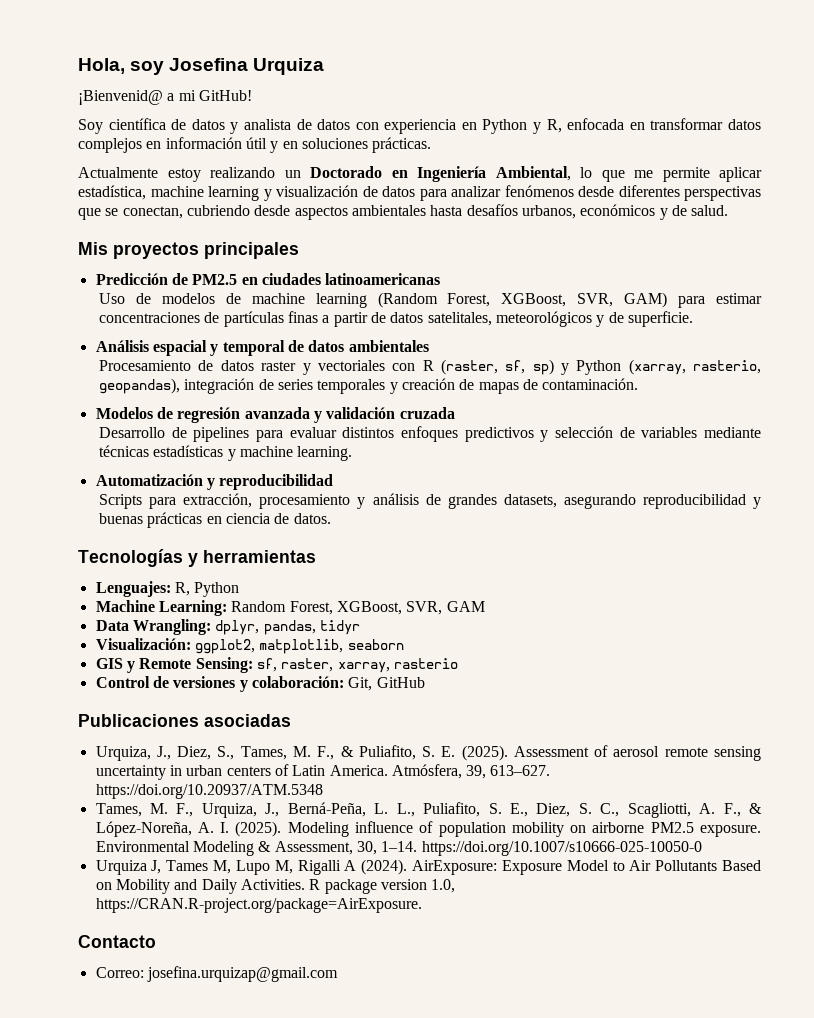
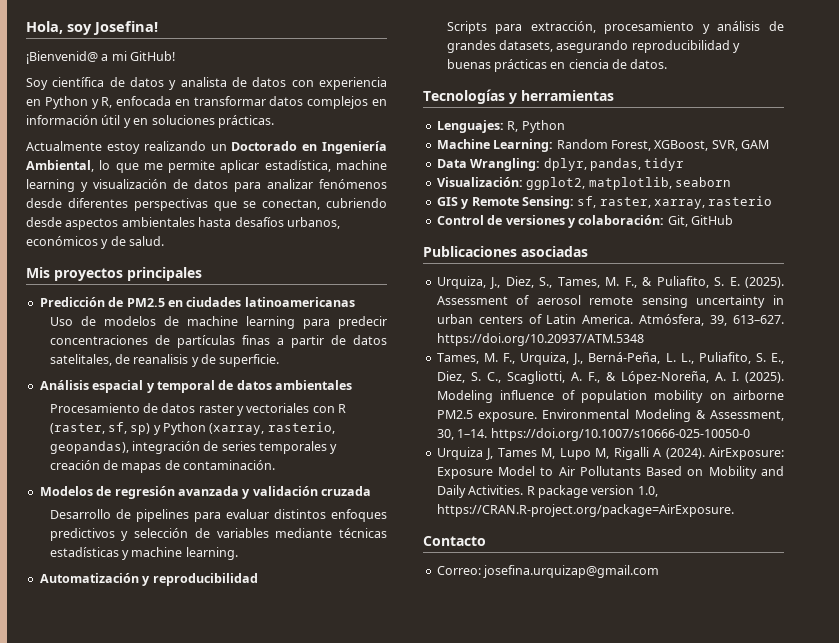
- Hola, soy Josefina Urquiza
+ Hola, soy Josefina!
- Uso de modelos de machine learning (Random Forest, XGBoost, SVR, GAM) para estimar concentraciones de partículas finas a partir de datos satelitales, meteorológicos y de superficie.
+ Uso de modelos de machine learning para predecir concentraciones de partículas finas a partir de datos satelitales, de reanalisis y de superficie.

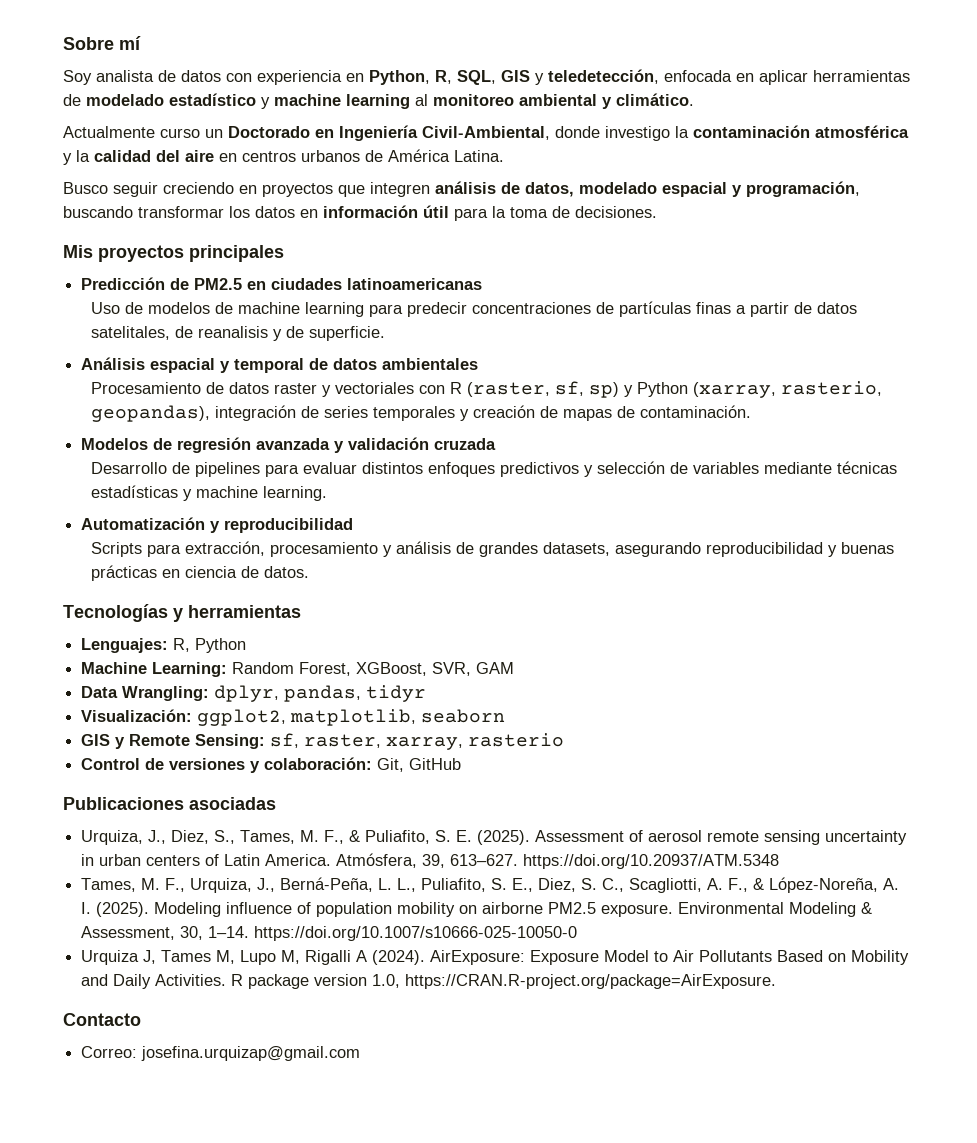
- Hola, soy Josefina!
- ¡Bienvenid@ a mi GitHub!
- Soy científica de datos y analista de datos con experiencia en Python y R, enfocada en transformar datos complejos en información útil y en soluciones prácticas.
+ Sobre mí
+ Soy analista de datos con experiencia en Python, R, SQL, GIS y teledetección, enfocada en aplicar herramientas de modelado estadístico y machine learning al monitoreo ambiental y climático.
- Actualmente estoy realizando un Doctorado en Ingeniería Ambiental, lo que me permite aplicar estadística, machine learning y visualización de datos para analizar fenómenos desde diferentes perspectivas que se conectan, cubriendo desde aspectos ambientales hasta desafíos urbanos, económicos y de salud.
+ Actualmente curso un Doctorado en Ingeniería Civil-Ambiental, donde investigo la contaminación atmosférica y la calidad del aire en centros urbanos de América Latina.
+ Busco seguir creciendo en proyectos que integren análisis de datos, modelado espacial y programación, buscando transformar los datos en información útil para la toma de decisiones.

